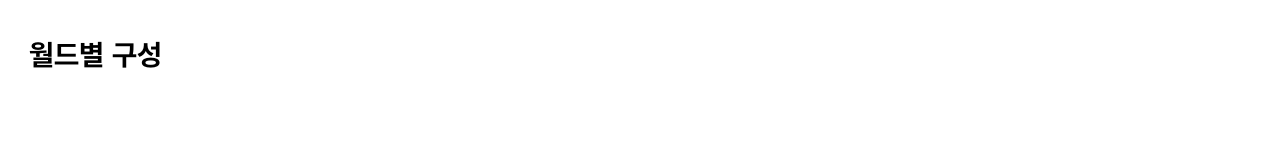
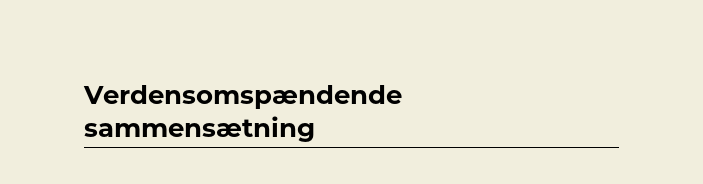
- 월드별 구성
+ Verdensomspændende sammensætning

